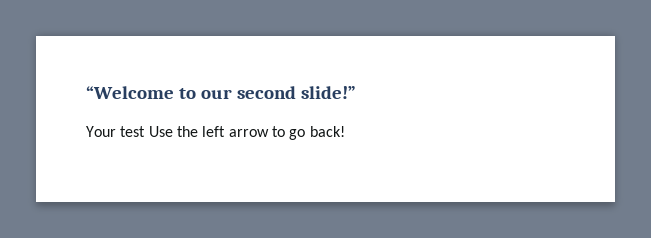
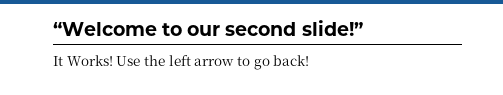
- Your test Use the left arrow to go back!
+ It Works! Use the left arrow to go back!

